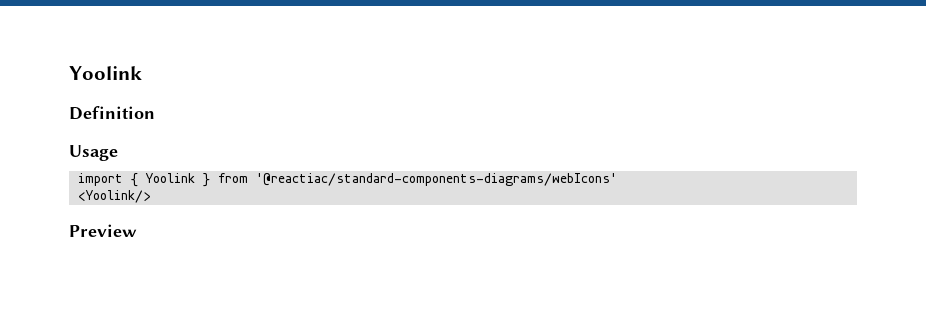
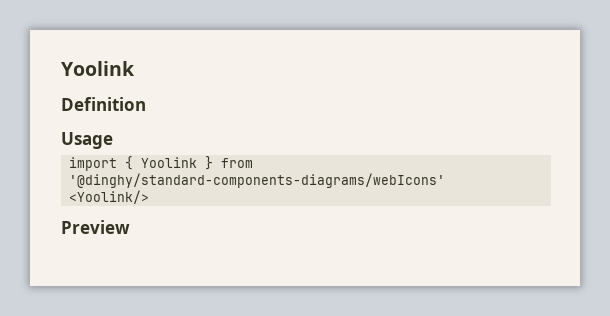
- import { Yoolink } from '@reactiac/standard-components-diagrams/webIcons'
+ import { Yoolink } from '@dinghy/standard-components-diagrams/webIcons'

